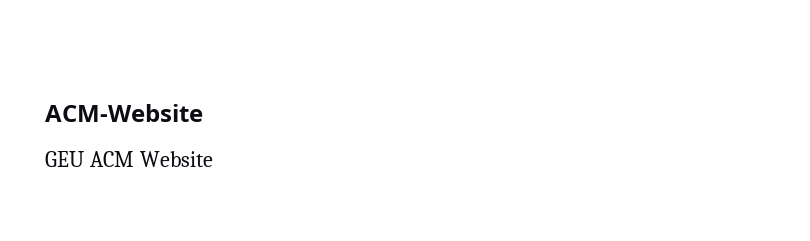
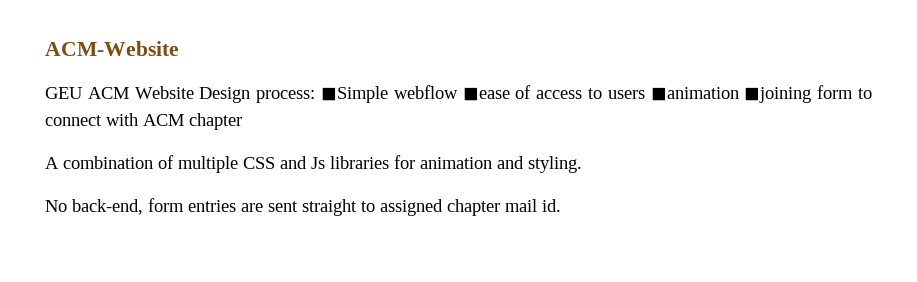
- GEU ACM Website
+ GEU ACM Website Design process: ◼Simple webflow ◼ease of access to users ◼animation ◼joining form to connect with ACM chapter
+ A combination of multiple CSS and Js libraries for animation and styling.
+ No back-end, form entries are sent straight to assigned chapter mail id.

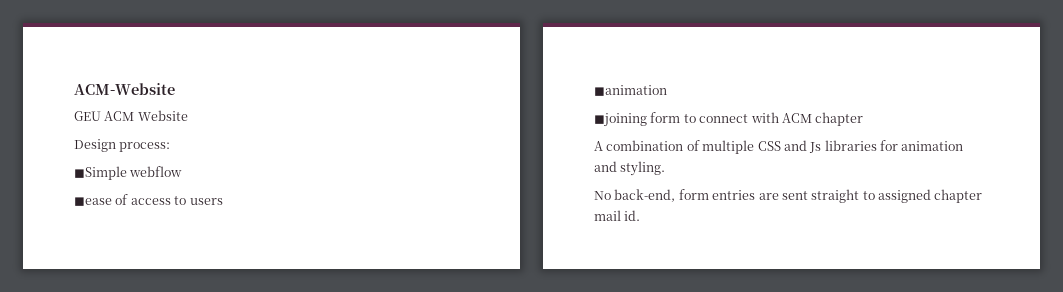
- GEU ACM Website Design process: ◼Simple webflow ◼ease of access to users ◼animation ◼joining form to connect with ACM chapter
+ GEU ACM Website
+ Design process:
+ ◼Simple webflow
+ ◼ease of access to users
+ ◼animation
+ ◼joining form to connect with ACM chapter

